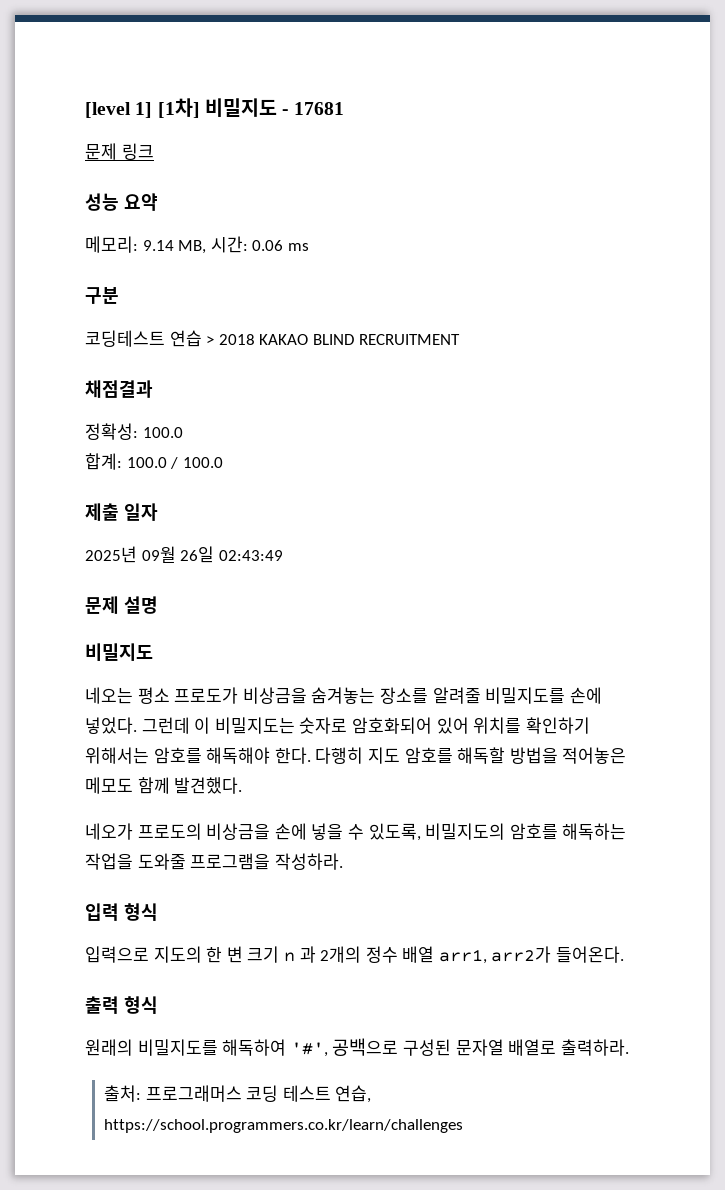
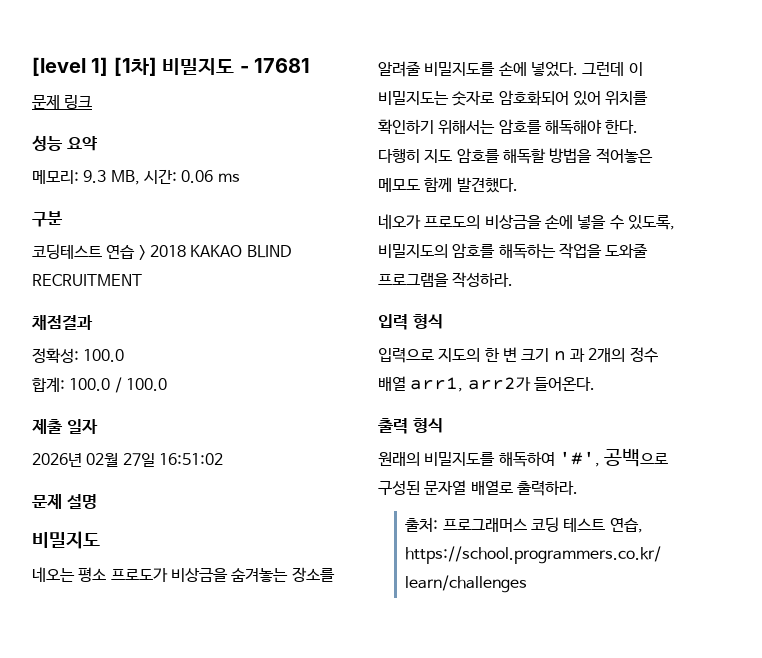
- 메모리: 9.14 MB, 시간: 0.06 ms
+ 메모리: 9.3 MB, 시간: 0.06 ms
- 2025년 09월 26일 02:43:49
+ 2026년 02월 27일 16:51:02

